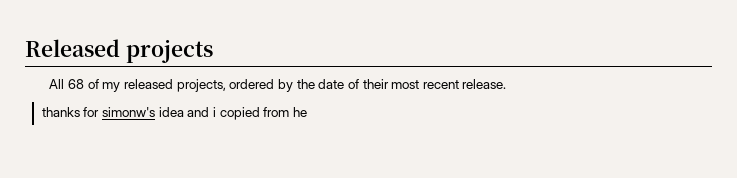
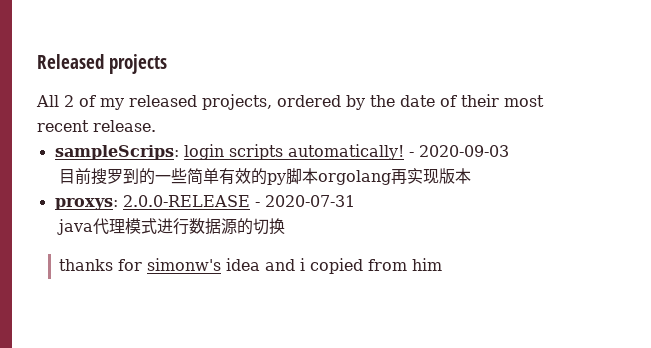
- All 68 of my released projects, ordered by the date of their most recent release.
+ All 2 of my released projects, ordered by the date of their most recent release.
+ sampleScrips: login scripts automatically! - 2020-09-03
+ 目前搜罗到的一些简单有效的py脚本orgolang再实现版本
+ proxys: 2.0.0-RELEASE - 2020-07-31
+ java代理模式进行数据源的切换
- thanks for simonw's idea and i copied from he
+ thanks for simonw's idea and i copied from him

